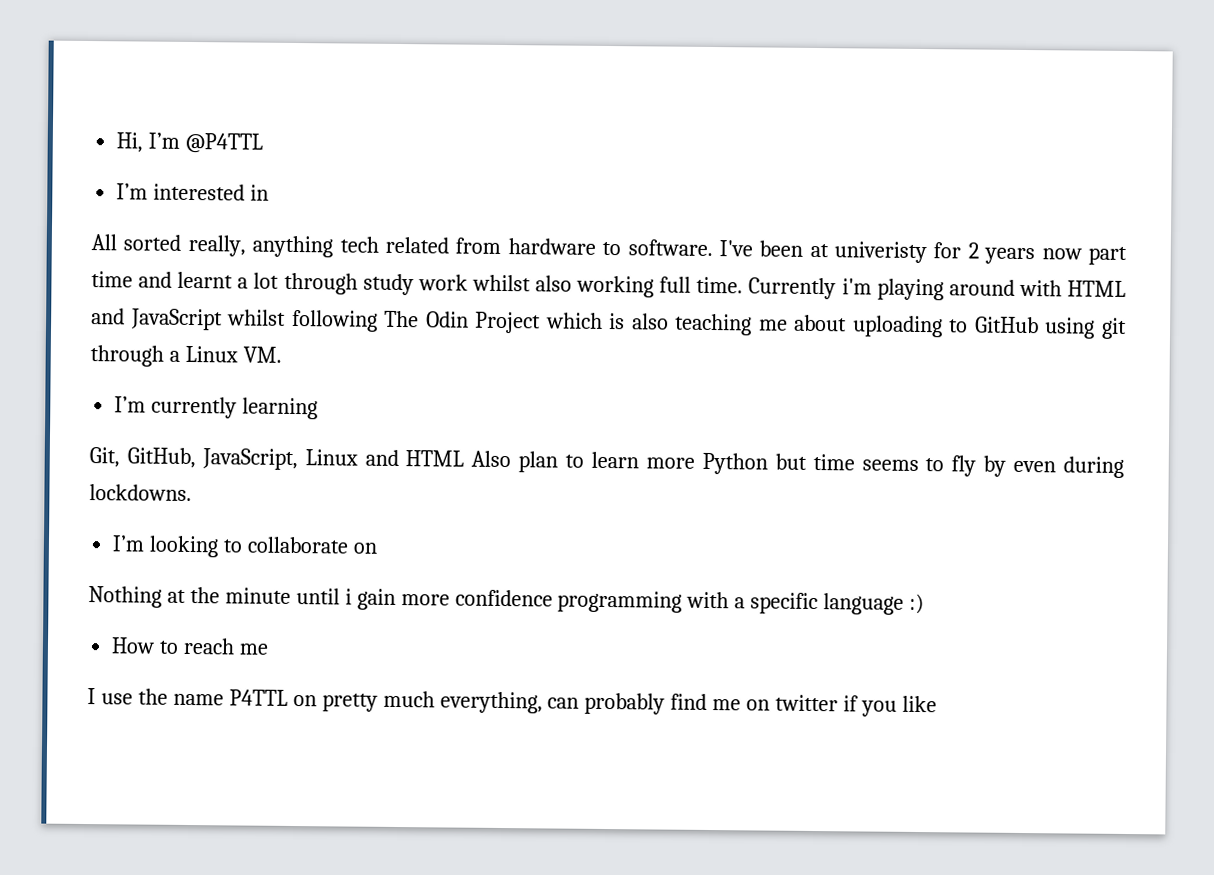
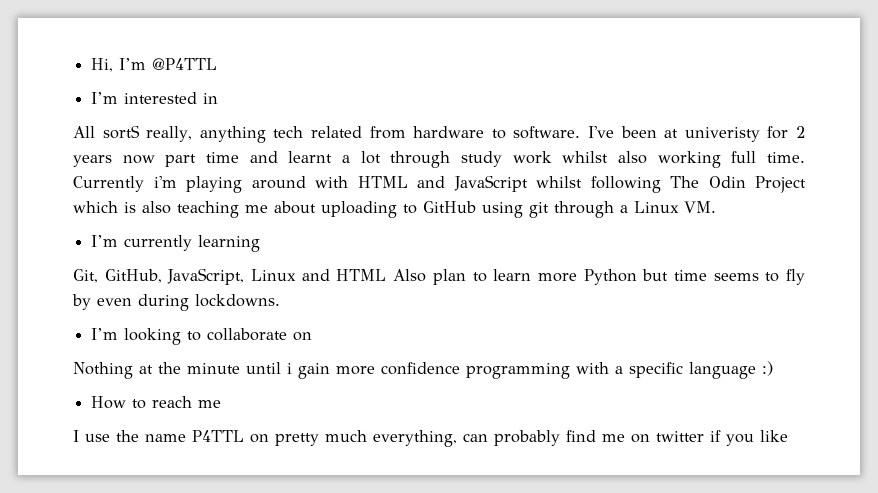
- All sorted really, anything tech related from hardware to software.
+ All sortS really, anything tech related from hardware to software.

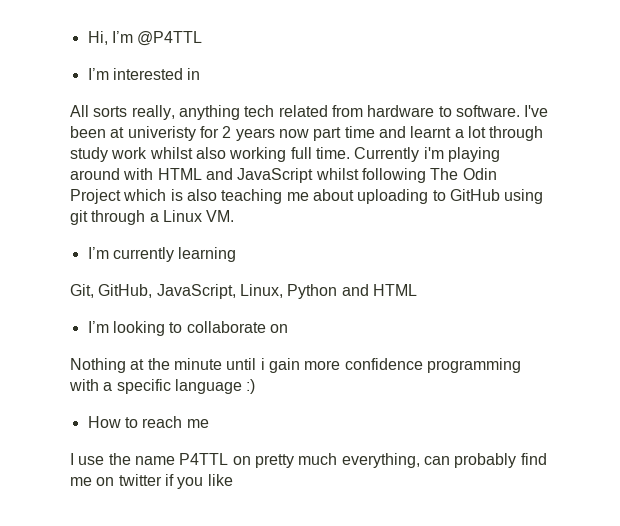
- All sortS really, anything tech related from hardware to software.
+ All sorts really, anything tech related from hardware to software.
- Git, GitHub, JavaScript, Linux and HTML Also plan to learn more Python but time seems to fly by even during lockdowns.
+ Git, GitHub, JavaScript, Linux, Python and HTML

